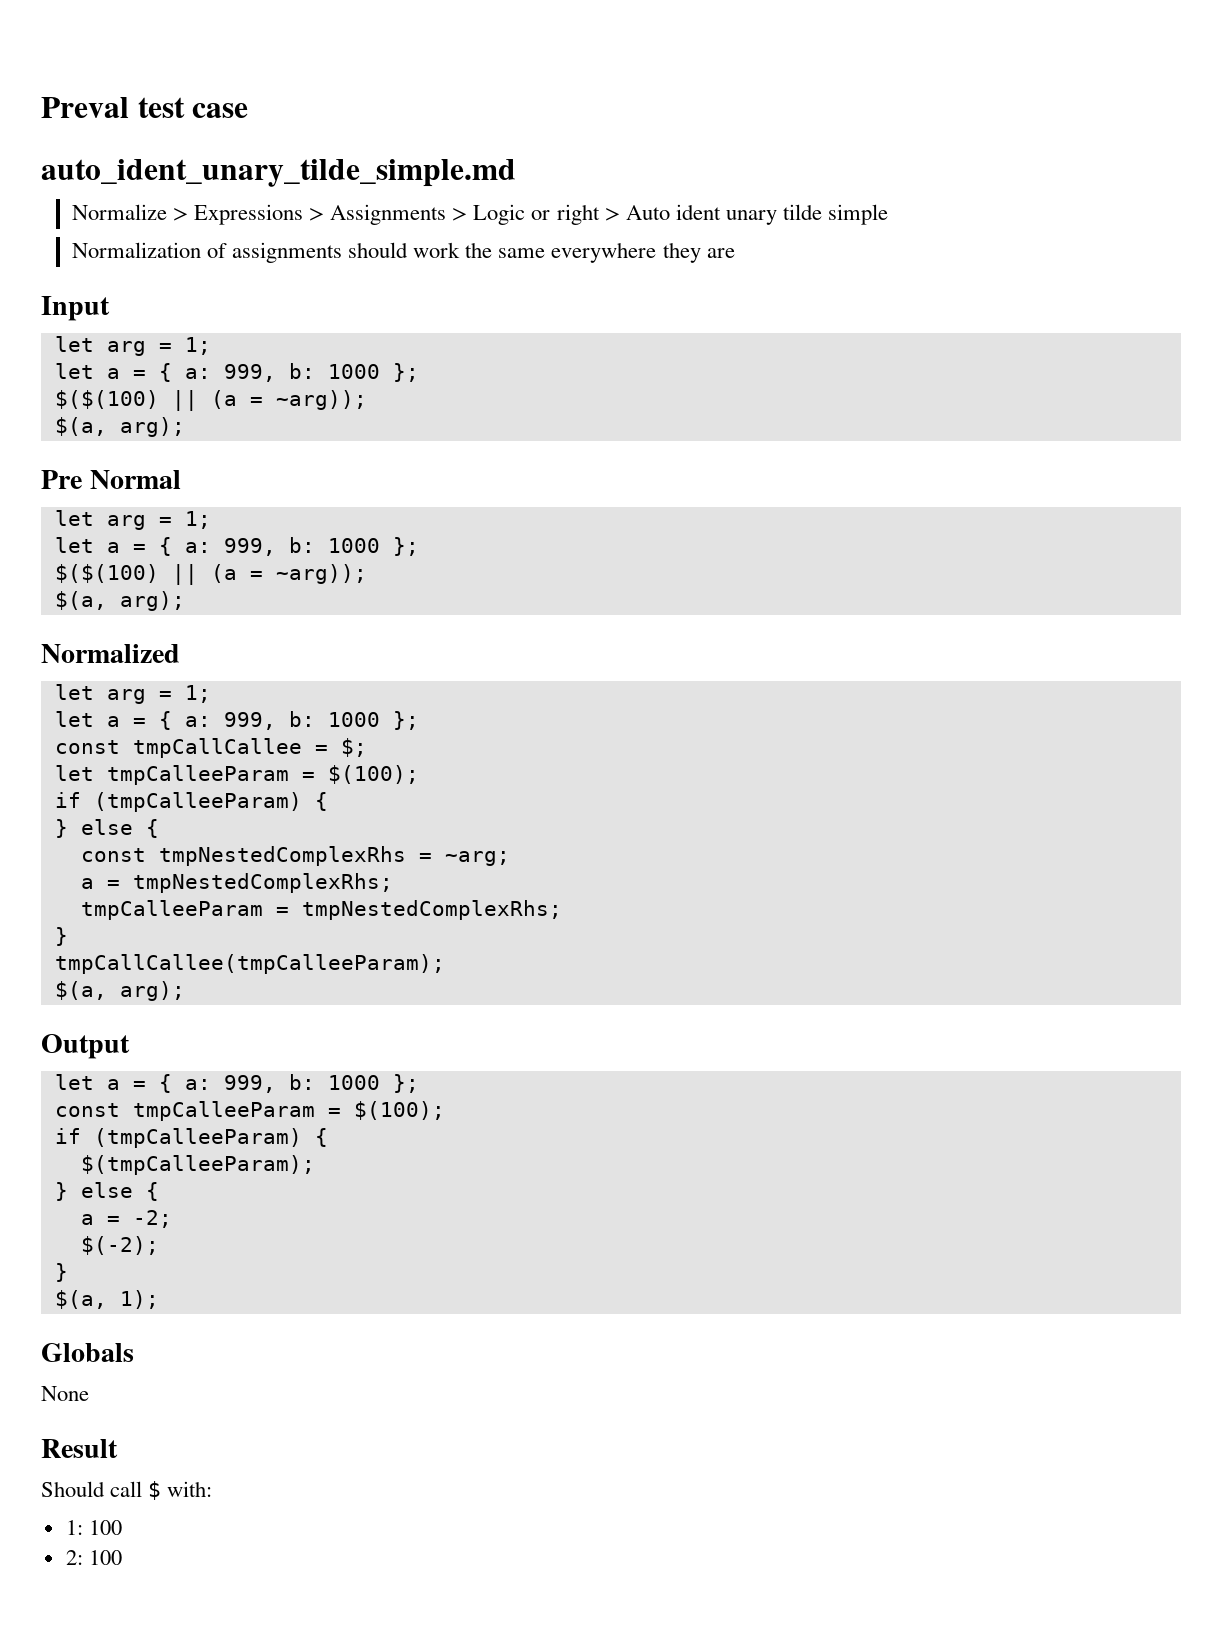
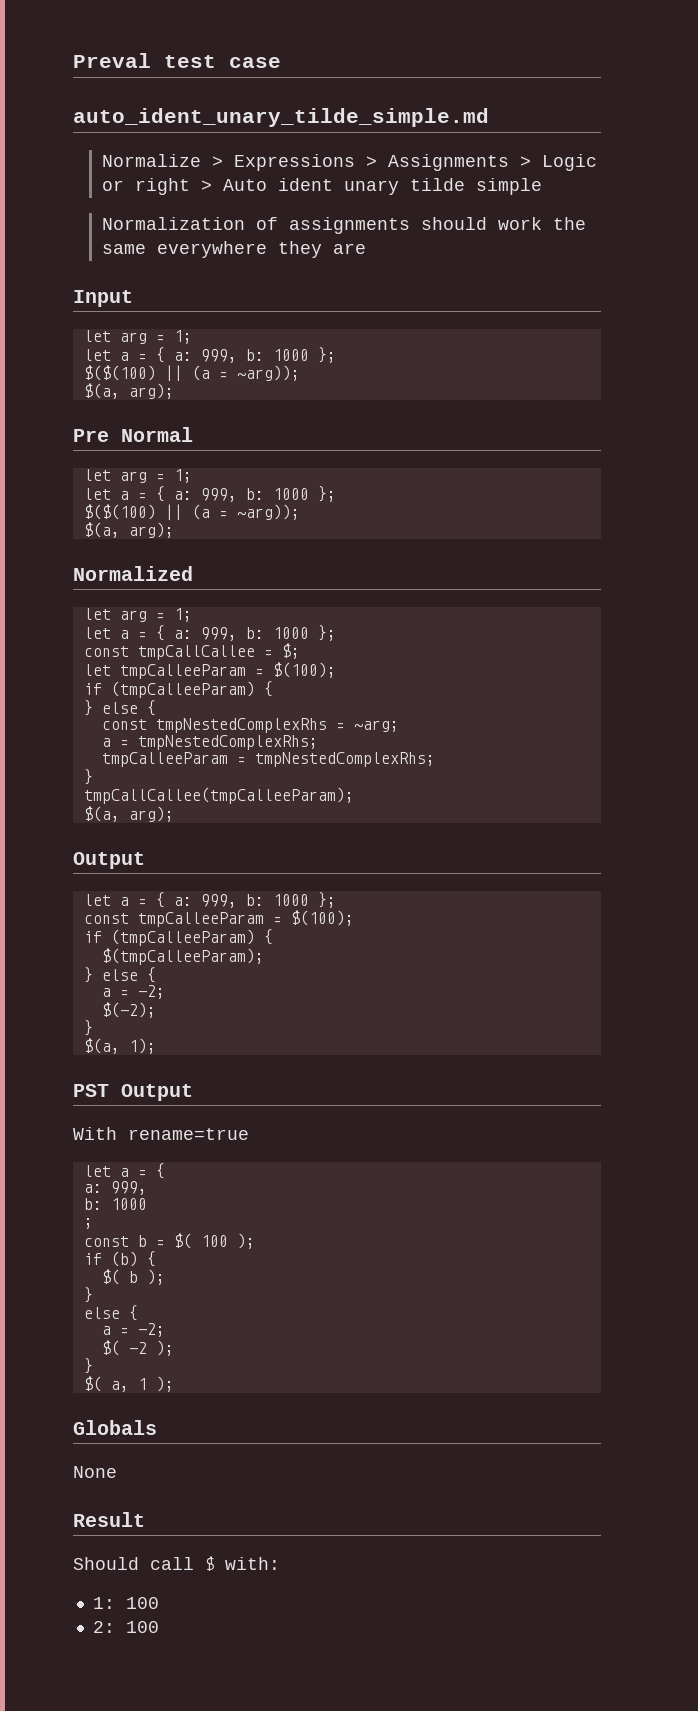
+ PST Output
+ With rename=true
+ let a = {
+ a: 999,
+ b: 1000
+ ;
+ const b = $( 100 );
+ if (b) {
+ $( b );
+ }
+ else {
+ a = -2;
+ $( -2 );
+ }
+ $( a, 1 );

